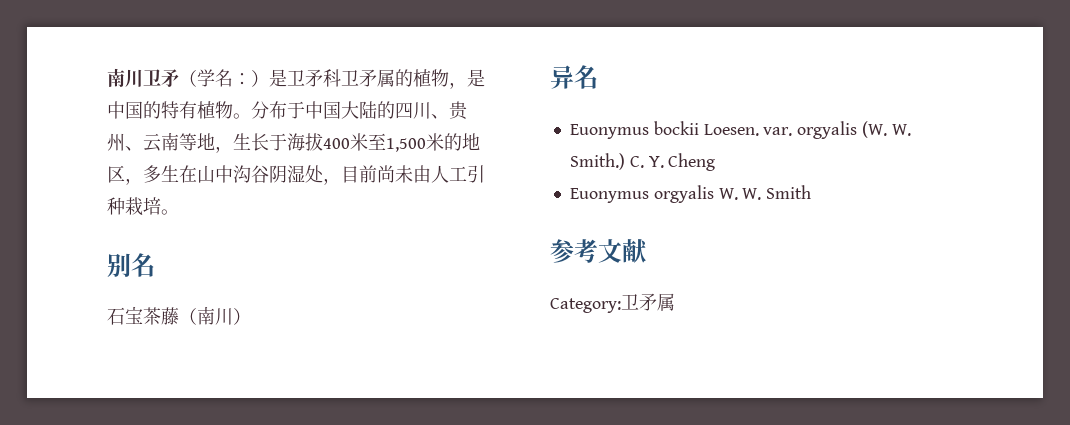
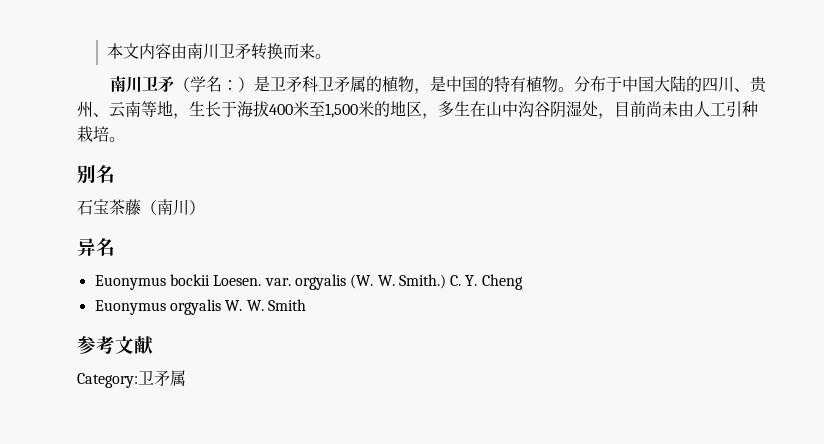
+ 本文内容由南川卫矛转换而来。

